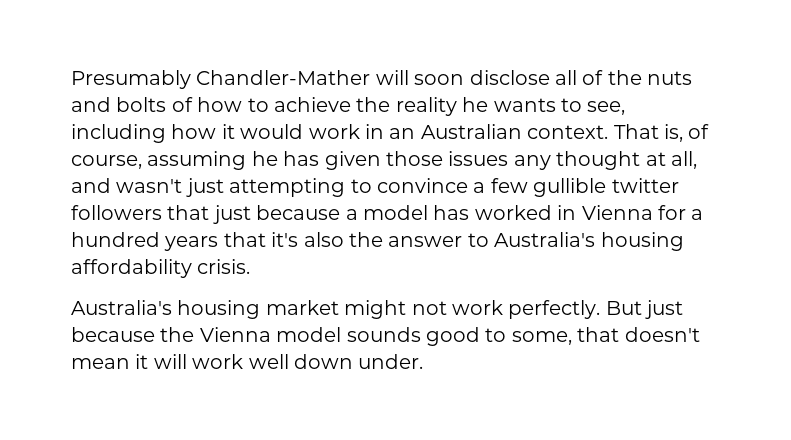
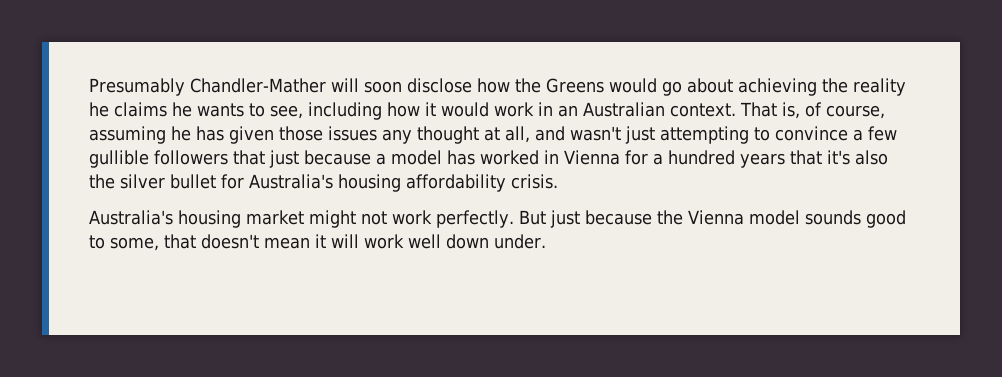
- Presumably Chandler-Mather will soon disclose all of the nuts and bolts of how to achieve the reality he wants to see, including how it would work in an Australian context.
+ Presumably Chandler-Mather will soon disclose how the Greens would go about achieving the reality he claims he wants to see, including how it would work in an Australian context.
- That is, of course, assuming he has given those issues any thought at all, and wasn't just attempting to convince a few gullible twitter followers that just because a model has worked in Vienna for a hundred years that it's also the answer to Australia's housing affordability crisis.
+ That is, of course, assuming he has given those issues any thought at all, and wasn't just attempting to convince a few gullible followers that just because a model has worked in Vienna for a hundred years that it's also the silver bullet for Australia's housing affordability crisis.

